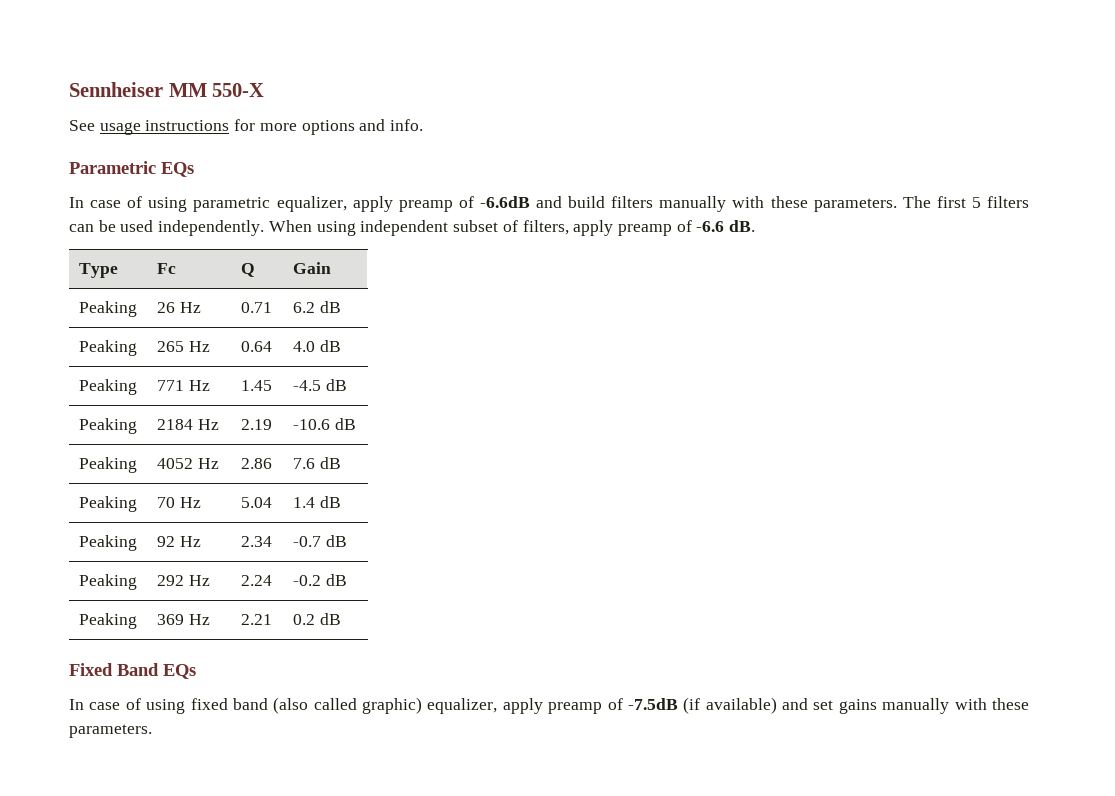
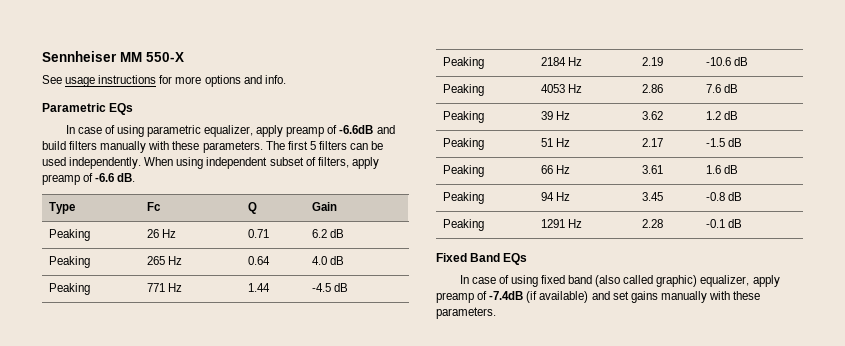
- Peaking | 771 Hz | 1.45 | -4.5 dB
+ Peaking | 771 Hz | 1.44 | -4.5 dB
- Peaking | 4052 Hz | 2.86 | 7.6 dB
+ Peaking | 4053 Hz | 2.86 | 7.6 dB
- Peaking | 70 Hz | 5.04 | 1.4 dB
- Peaking | 92 Hz | 2.34 | -0.7 dB
- Peaking | 292 Hz | 2.24 | -0.2 dB
- Peaking | 369 Hz | 2.21 | 0.2 dB
+ Peaking | 39 Hz | 3.62 | 1.2 dB
+ Peaking | 51 Hz | 2.17 | -1.5 dB
+ Peaking | 66 Hz | 3.61 | 1.6 dB
+ Peaking | 94 Hz | 3.45 | -0.8 dB
+ Peaking | 1291 Hz | 2.28 | -0.1 dB
- In case of using fixed band (also called graphic) equalizer, apply preamp of -7.5dB (if available) and set gains manually with these parameters.
+ In case of using fixed band (also called graphic) equalizer, apply preamp of -7.4dB (if available) and set gains manually with these parameters.

